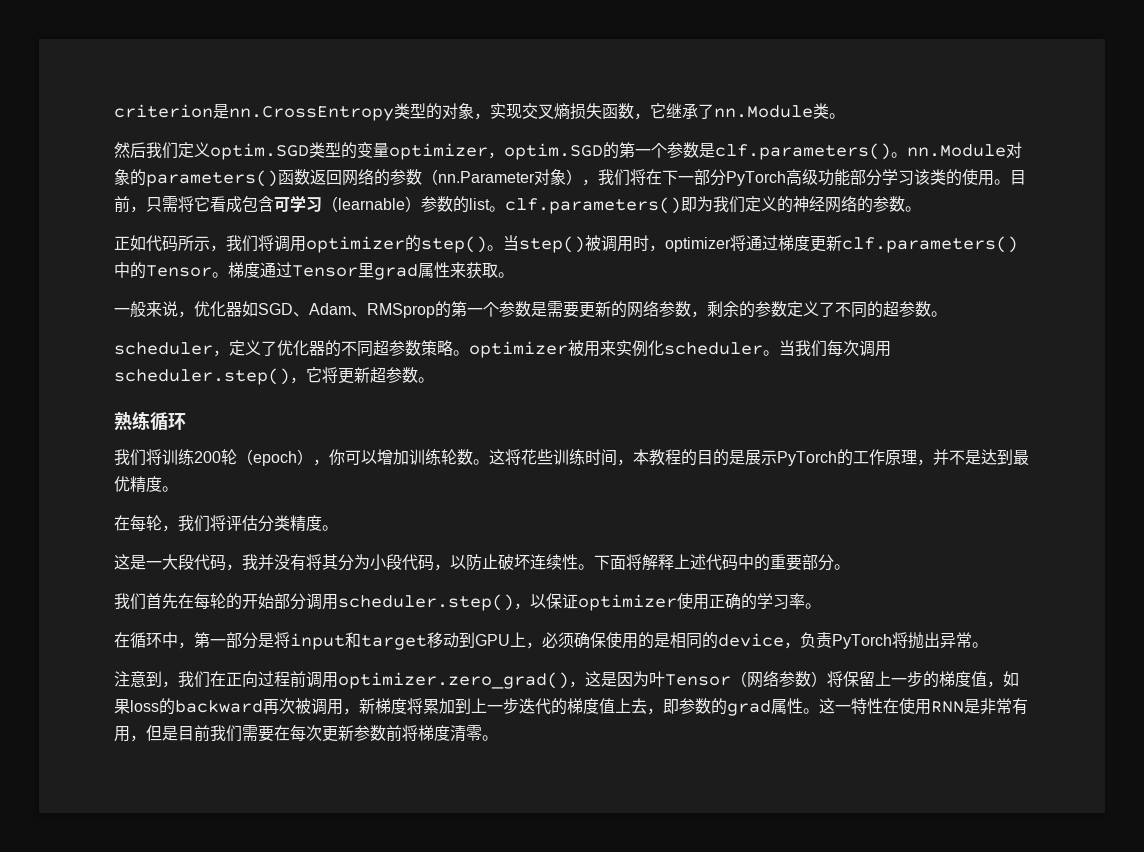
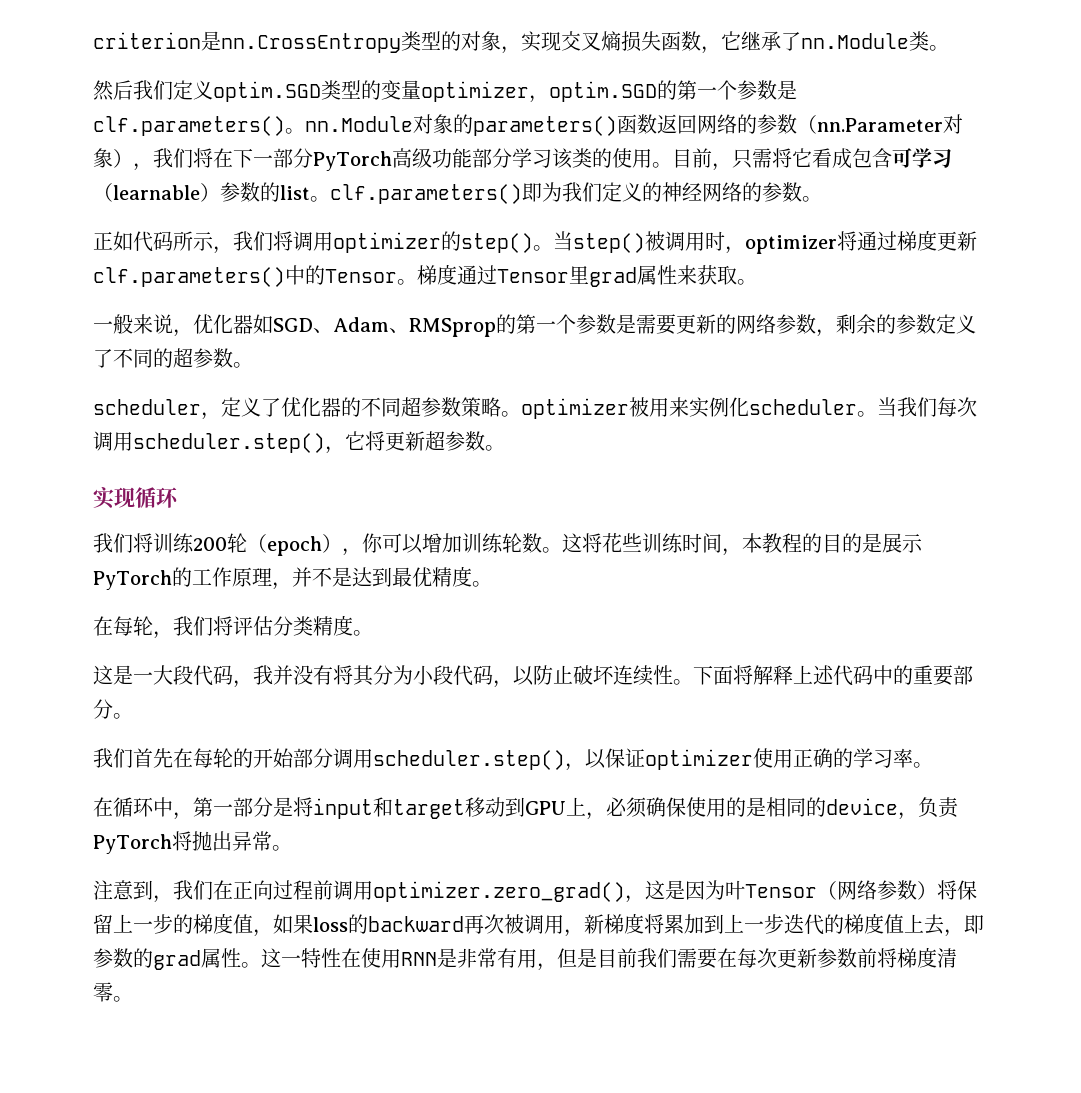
- 熟练循环
+ 实现循环

